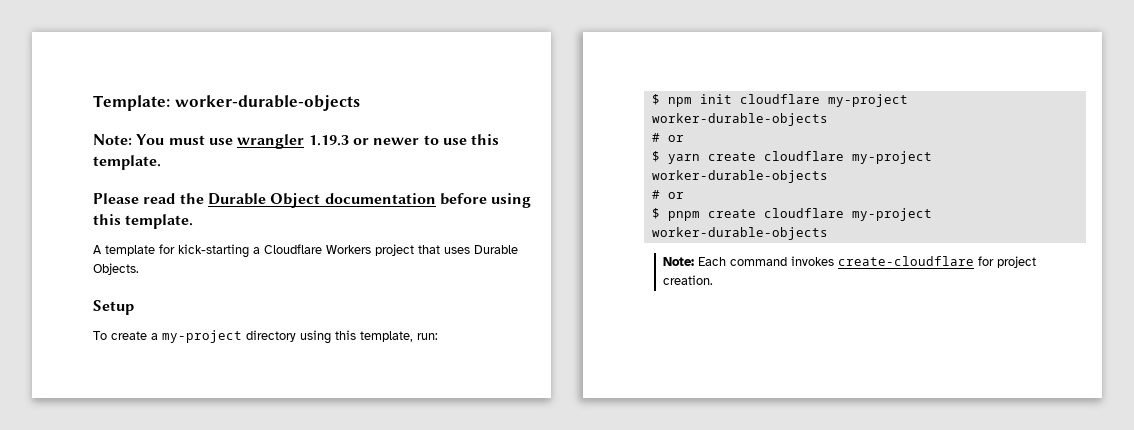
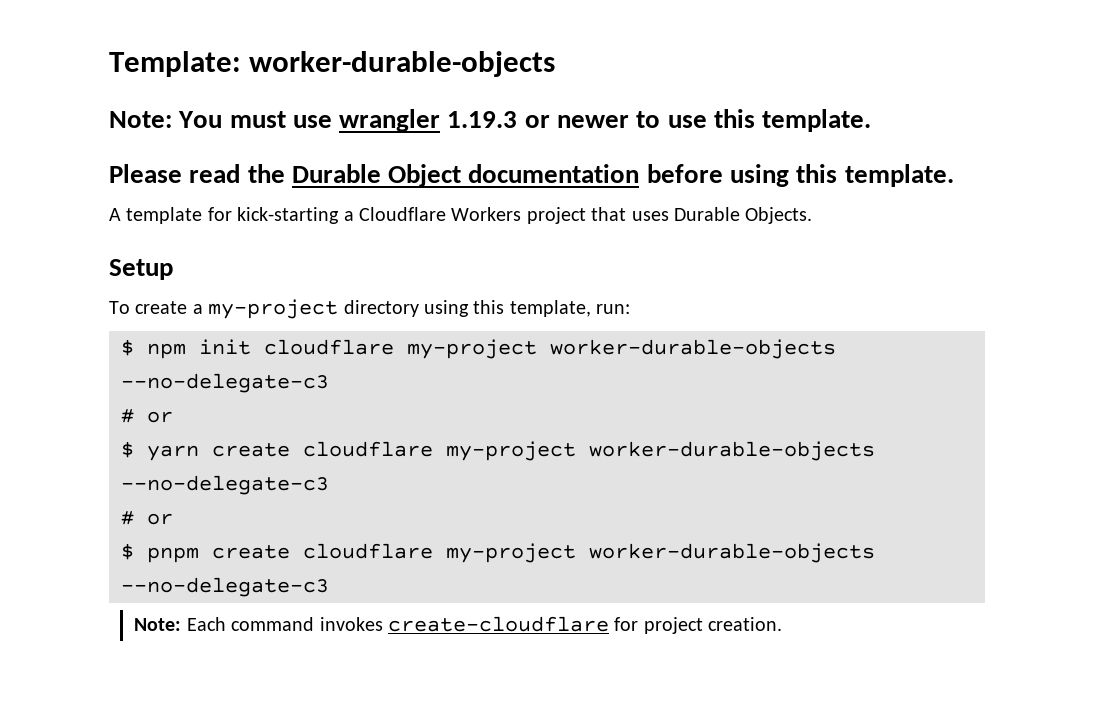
- $ npm init cloudflare my-project worker-durable-objects
+ $ npm init cloudflare my-project worker-durable-objects --no-delegate-c3
- $ yarn create cloudflare my-project worker-durable-objects
+ $ yarn create cloudflare my-project worker-durable-objects --no-delegate-c3
- $ pnpm create cloudflare my-project worker-durable-objects
+ $ pnpm create cloudflare my-project worker-durable-objects --no-delegate-c3

